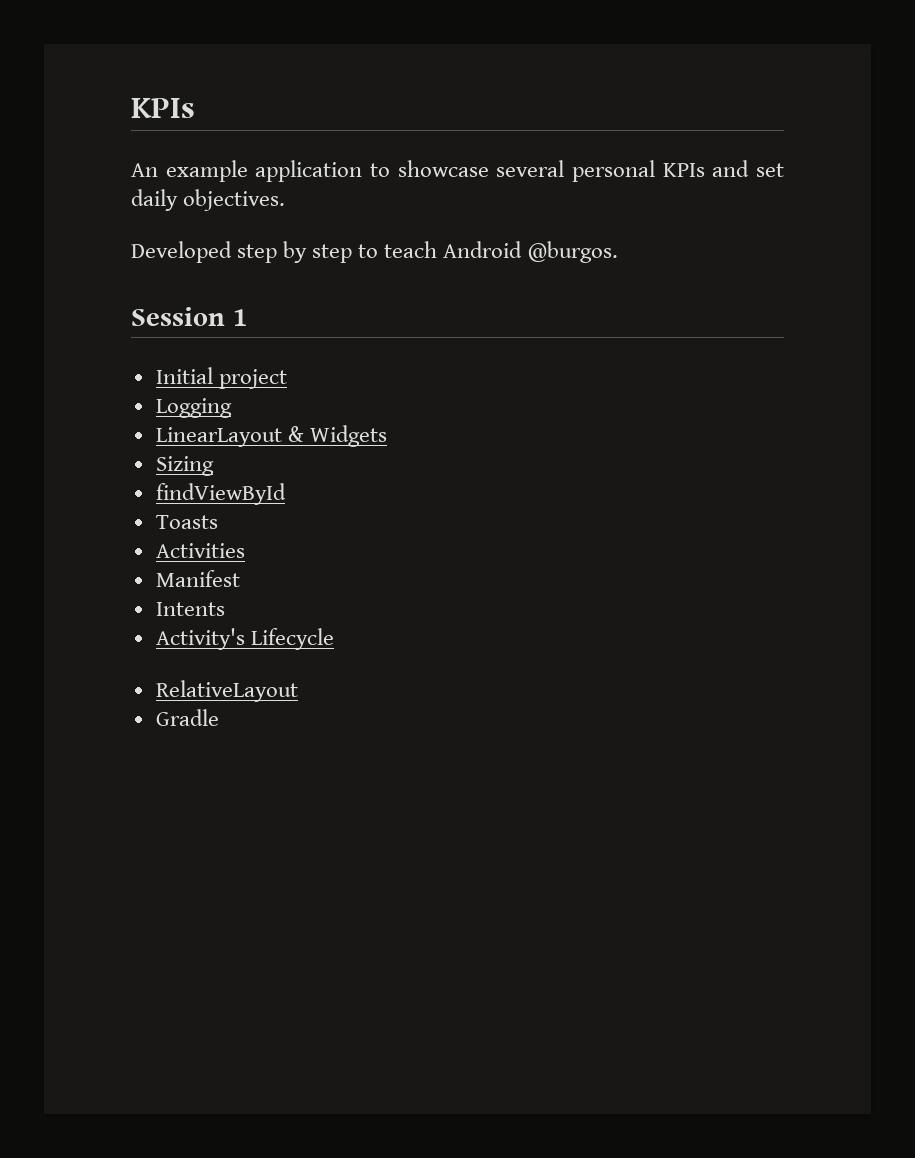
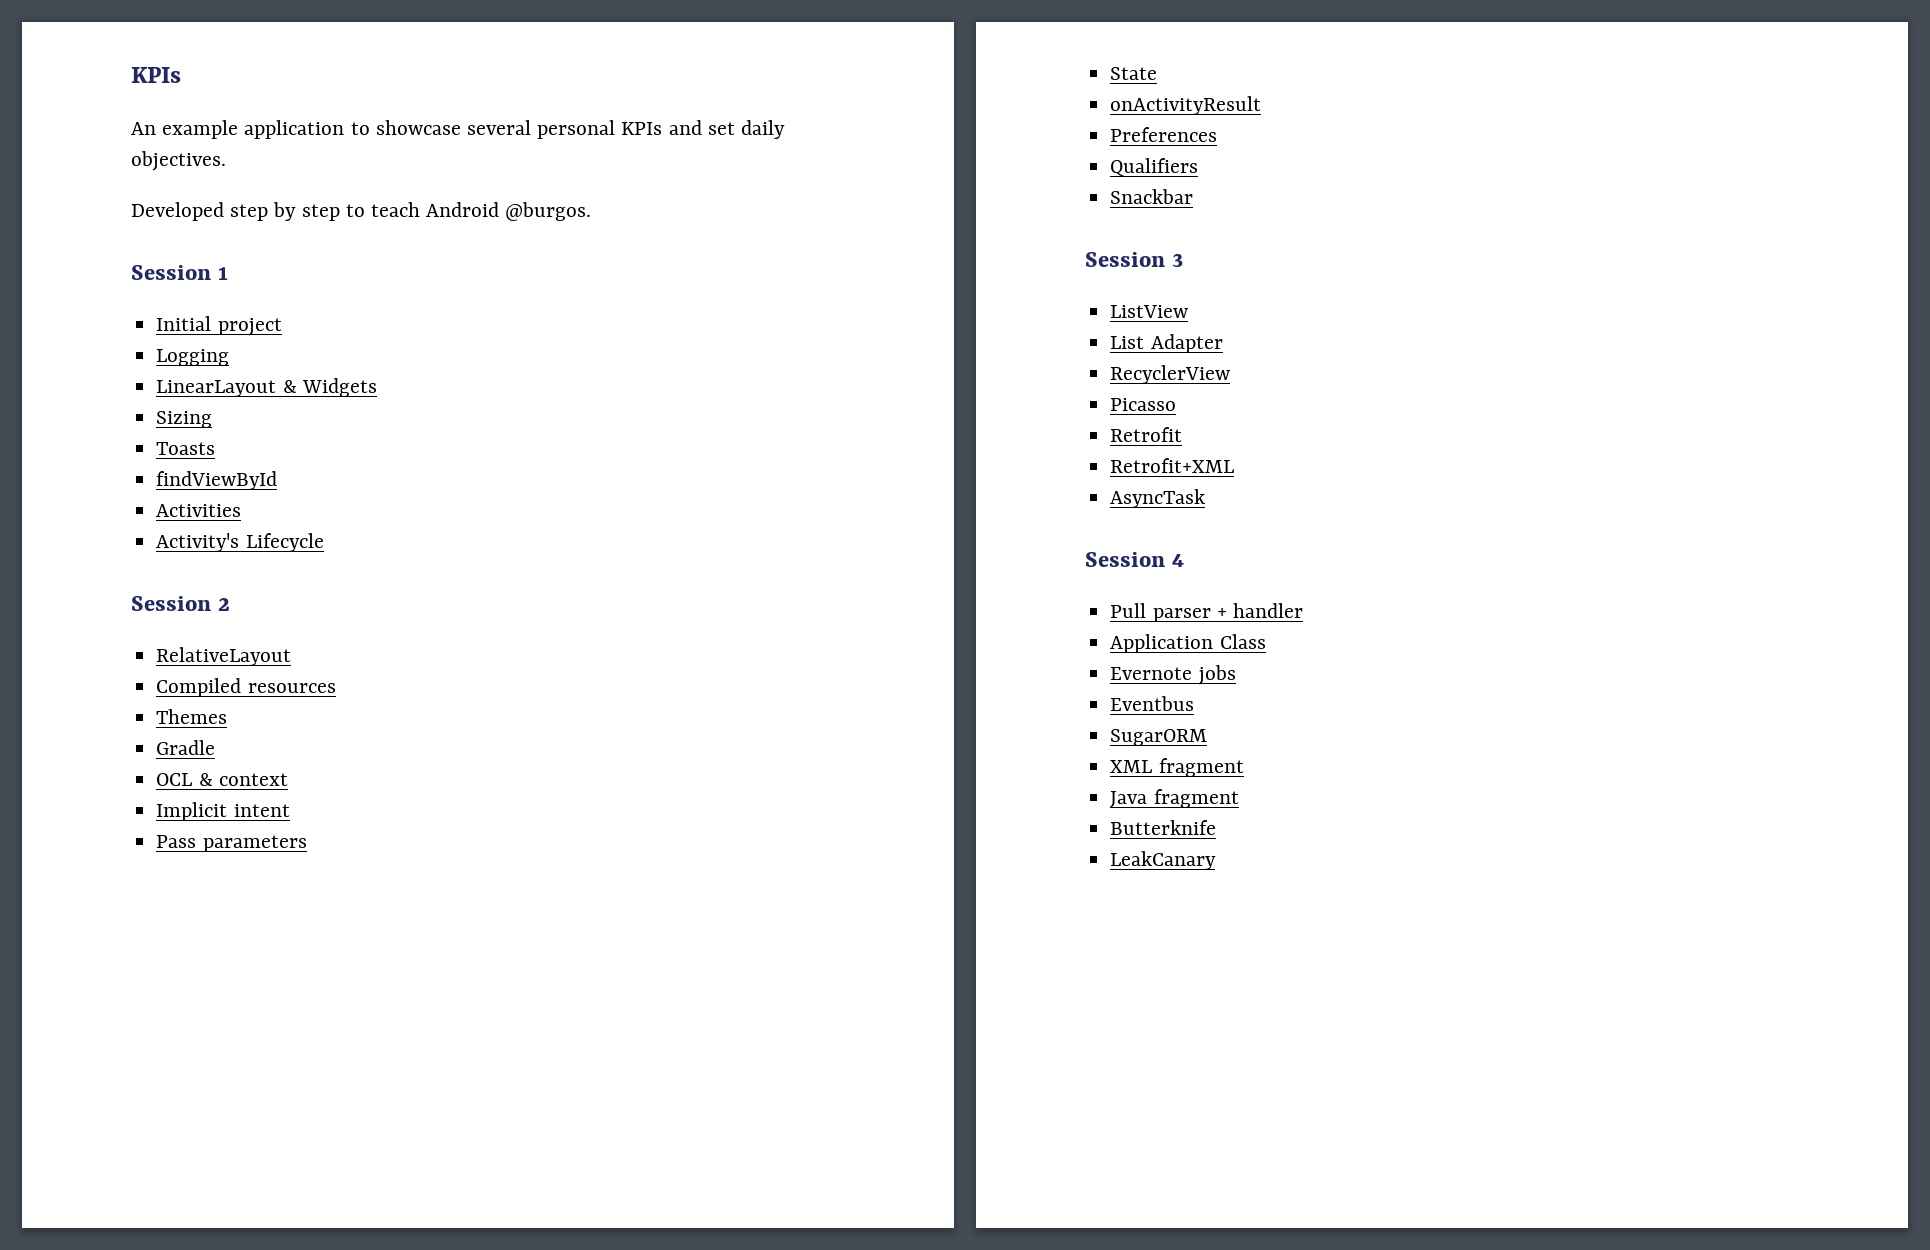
+ Toasts
- Toasts
- Manifest
- Intents
+ Session 2
+ Compiled resources
+ Themes
  Gradle
+ OCL & context
+ Implicit intent
+ Pass parameters
+ State
+ onActivityResult
+ Preferences
+ Qualifiers
+ Snackbar
+ Session 3
+ ListView
+ List Adapter
+ RecyclerView
+ Picasso
+ Retrofit
+ Retrofit+XML
+ AsyncTask
+ Session 4
+ Pull parser + handler
+ Application Class
+ Evernote jobs
+ Eventbus
+ SugarORM
+ XML fragment
+ Java fragment
+ Butterknife
+ LeakCanary

